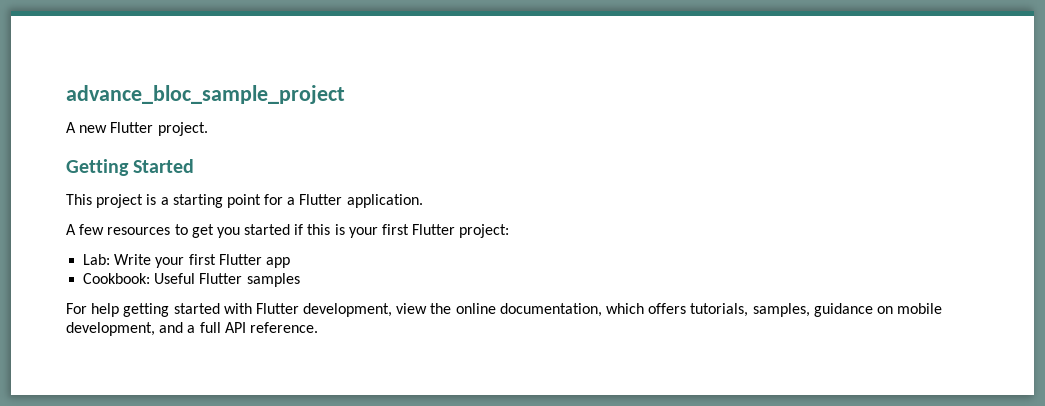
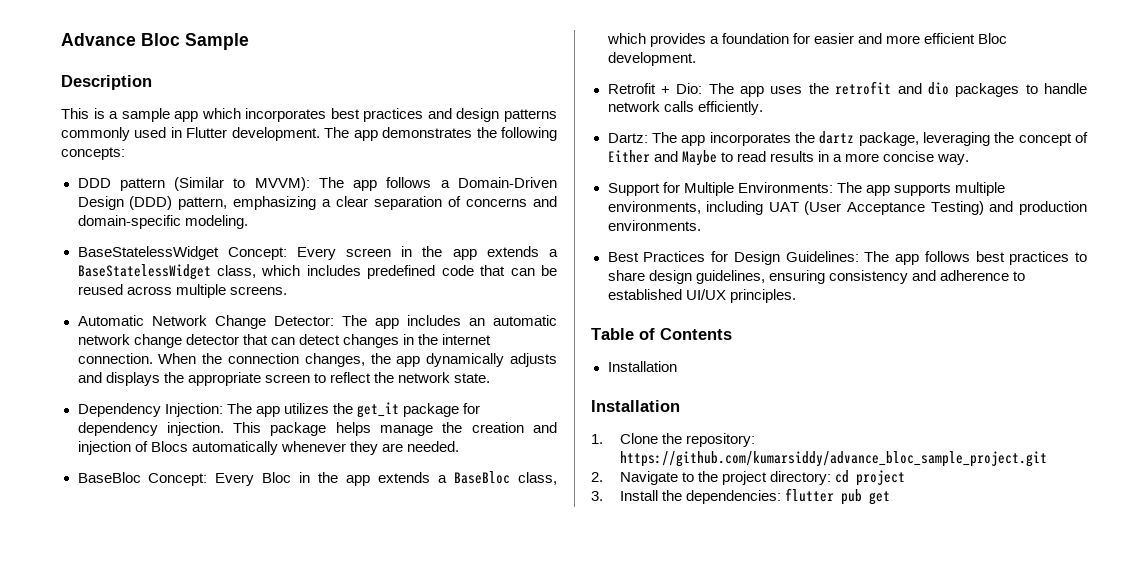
- advance_bloc_sample_project
- A new Flutter project.
- Getting Started
- This project is a starting point for a Flutter application.
- A few resources to get you started if this is your first Flutter project:
- Lab: Write your first Flutter app
- Cookbook: Useful Flutter samples
- For help getting started with Flutter development, view the online documentation, which offers tutorials, samples, guidance on mobile development, and a full API reference.
+ Advance Bloc Sample
+ Description
+ This is a sample app which incorporates best practices and design patterns commonly used in Flutter development. The app demonstrates the following concepts:
+ DDD pattern (Similar to MVVM): The app follows a Domain-Driven Design (DDD) pattern, emphasizing a clear separation of concerns and domain-specific modeling.
+ BaseStatelessWidget Concept: Every screen in the app extends a BaseStatelessWidget class, which includes predefined code that can be reused across multiple screens.
+ Automatic Network Change Detector: The app includes an automatic network change detector that can detect changes in the internet connection. When the connection changes, the app dynamically adjusts and displays the appropriate screen to reflect the network state.
+ Dependency Injection: The app utilizes the get_it package for dependency injection. This package helps manage the creation and injection of Blocs automatically whenever they are needed.
+ BaseBloc Concept: Every Bloc in the app extends a BaseBloc class, which provides a foundation for easier and more efficient Bloc development.
+ Retrofit + Dio: The app uses the retrofit and dio packages to handle network calls efficiently.
+ Dartz: The app incorporates the dartz package, leveraging the concept of Either and Maybe to read results in a more concise way.
+ Support for Multiple Environments: The app supports multiple environments, including UAT (User Acceptance Testing) and production environments.
+ Best Practices for Design Guidelines: The app follows best practices to share design guidelines, ensuring consistency and adherence to established UI/UX principles.
+ Table of Contents
+ Installation
+ Installation
+ 1. Clone the repository: https://github.com/kumarsiddy/advance_bloc_sample_project.git
+ 2. Navigate to the project directory: cd project
+ 3. Install the dependencies: flutter pub get

